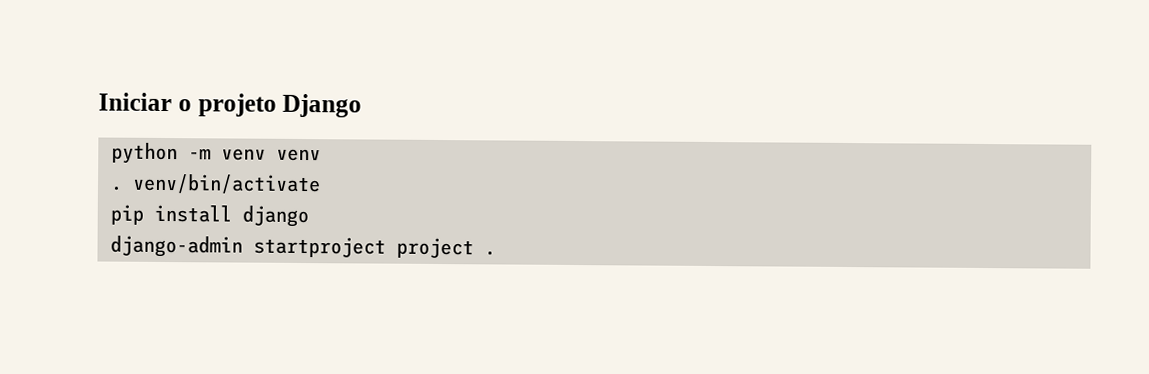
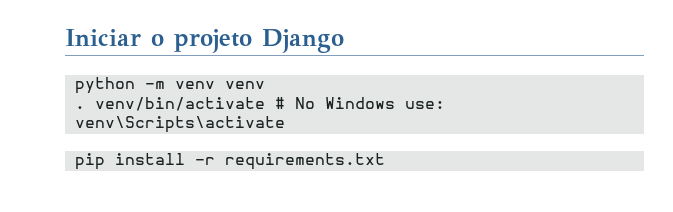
- . venv/bin/activate
- pip install django
- django-admin startproject project .
+ . venv/bin/activate # No Windows use: venv\Scripts\activate
+ pip install -r requirements.txt

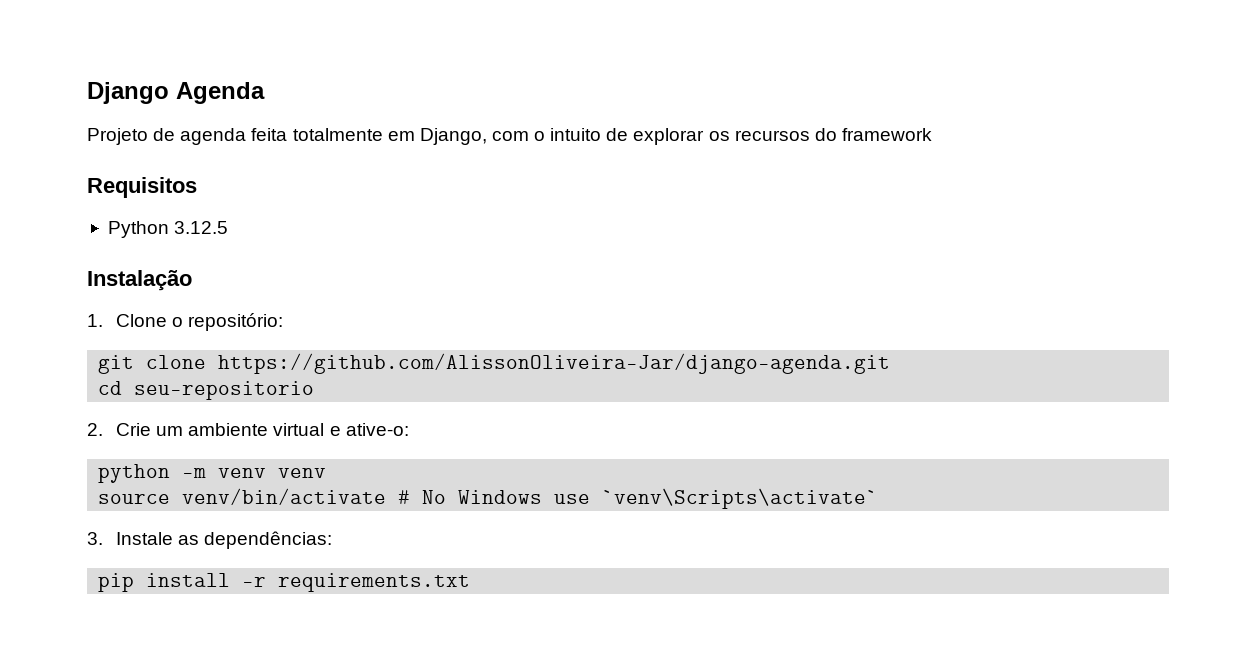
- Iniciar o projeto Django
+ Django Agenda
+ Projeto de agenda feita totalmente em Django, com o intuito de explorar os recursos do framework
+ Requisitos
+ Python 3.12.5
+ Instalação
+ 1. Clone o repositório:
+ git clone https://github.com/AlissonOliveira-Jar/django-agenda.git
+ cd seu-repositorio
+ 2. Crie um ambiente virtual e ative-o:
- . venv/bin/activate # No Windows use: venv\Scripts\activate
+ source venv/bin/activate # No Windows use `venv\Scripts\activate`
+ 3. Instale as dependências:

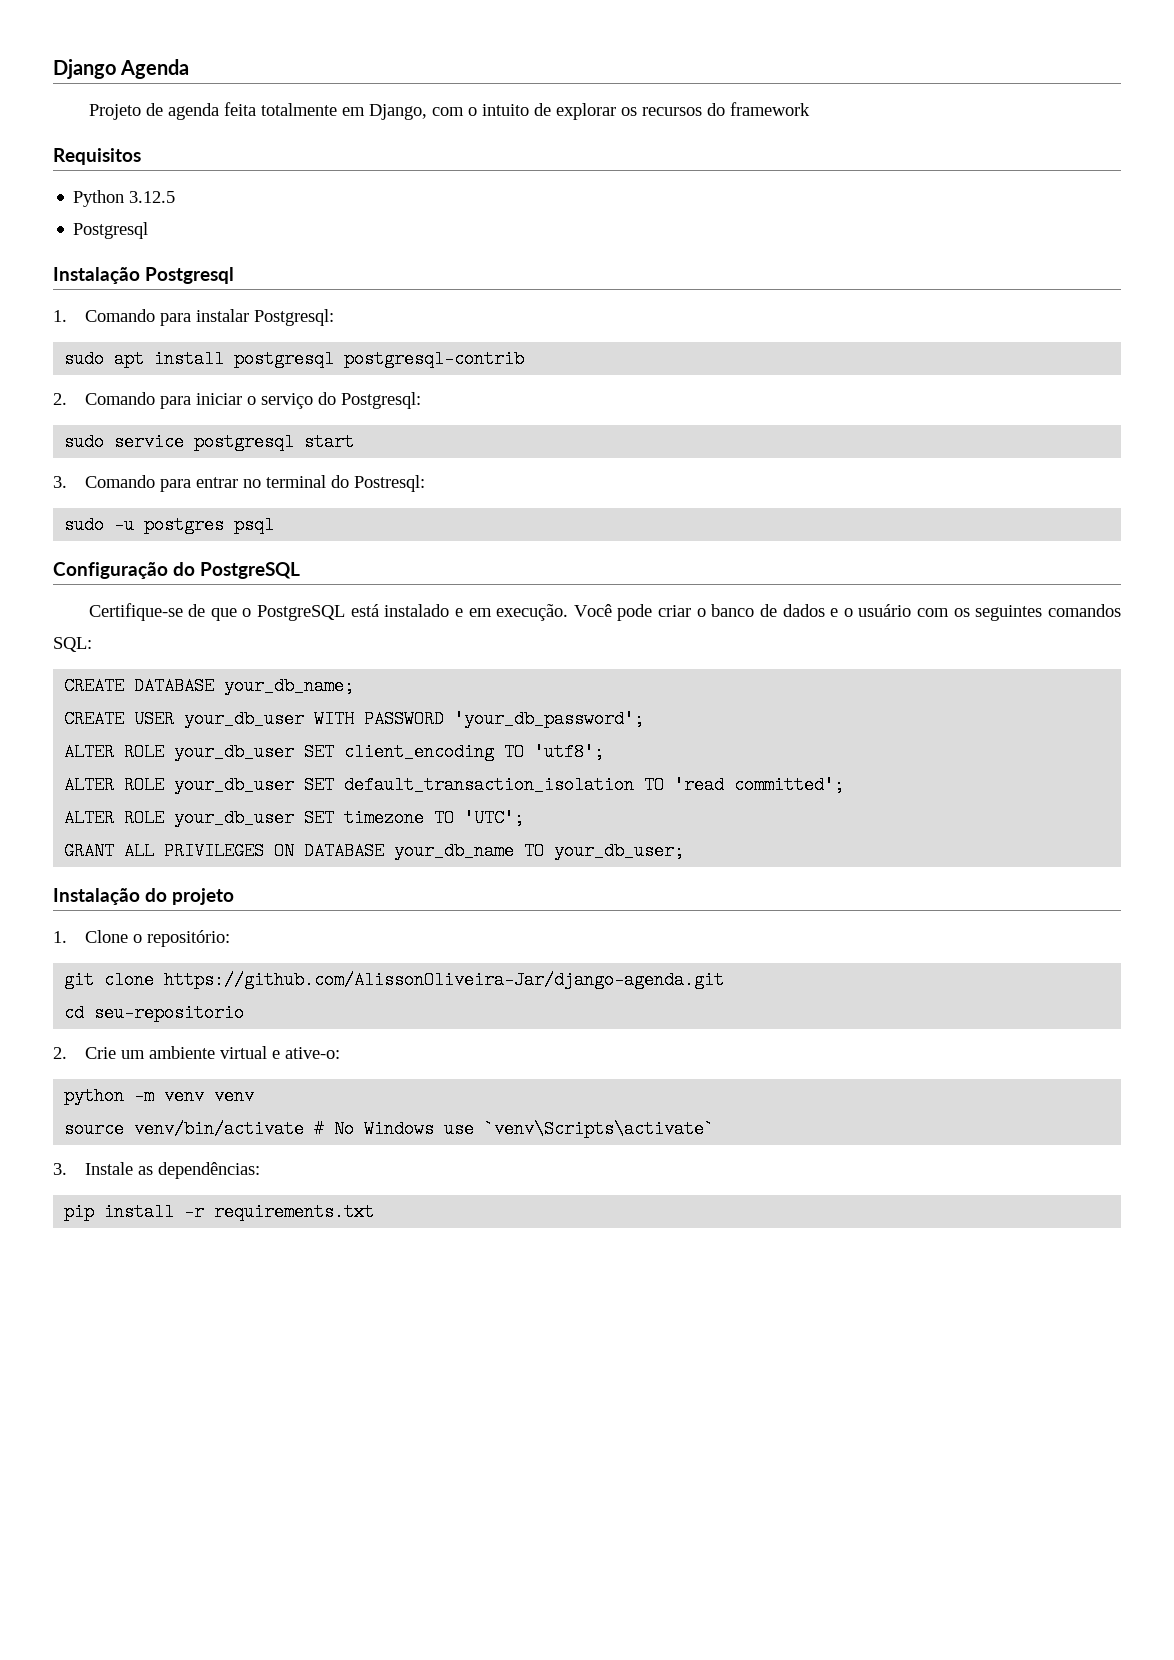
  Python 3.12.5
- Instalação
+ Postgresql
+ Instalação Postgresql
+ 1. Comando para instalar Postgresql:
+ sudo apt install postgresql postgresql-contrib
+ 2. Comando para iniciar o serviço do Postgresql:
+ sudo service postgresql start
+ 3. Comando para entrar no terminal do Postresql:
+ sudo -u postgres psql
+ Configuração do PostgreSQL
+ Certifique-se de que o PostgreSQL está instalado e em execução. Você pode criar o banco de dados e o usuário com os seguintes comandos SQL:
+ CREATE DATABASE your_db_name;
+ CREATE USER your_db_user WITH PASSWORD 'your_db_password';
+ ALTER ROLE your_db_user SET client_encoding TO 'utf8';
+ ALTER ROLE your_db_user SET default_transaction_isolation TO 'read committed';
+ ALTER ROLE your_db_user SET timezone TO 'UTC';
+ GRANT ALL PRIVILEGES ON DATABASE your_db_name TO your_db_user;
+ Instalação do projeto

